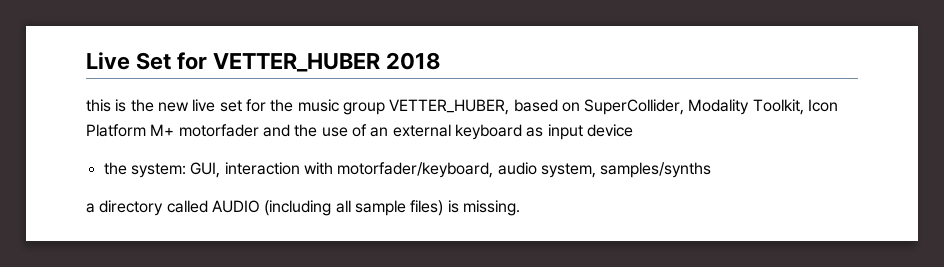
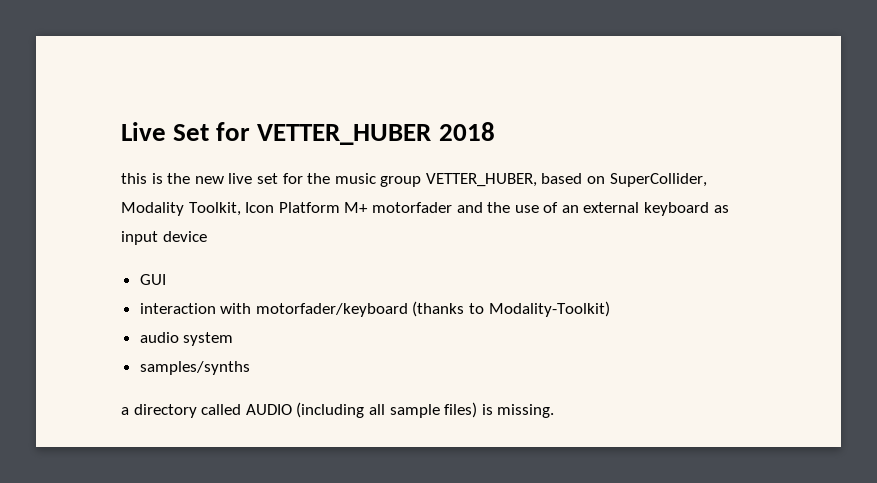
- the system: GUI, interaction with motorfader/keyboard, audio system, samples/synths
+ GUI
+ interaction with motorfader/keyboard (thanks to Modality-Toolkit)
+ audio system
+ samples/synths

